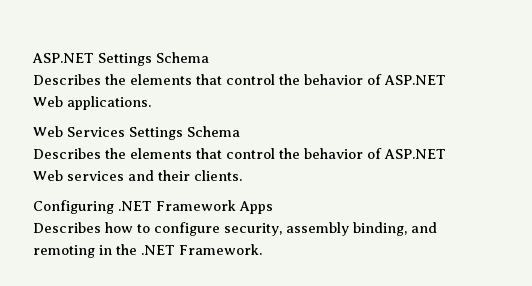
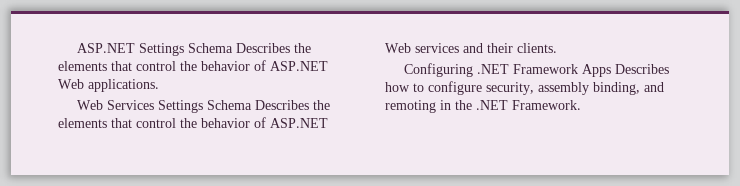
- ASP.NET Settings Schema
- Describes the elements that control the behavior of ASP.NET Web applications.
+ ASP.NET Settings Schema Describes the elements that control the behavior of ASP.NET Web applications.
- Web Services Settings Schema
- Describes the elements that control the behavior of ASP.NET Web services and their clients.
+ Web Services Settings Schema Describes the elements that control the behavior of ASP.NET Web services and their clients.
- Configuring .NET Framework Apps
- Describes how to configure security, assembly binding, and remoting in the .NET Framework.
+ Configuring .NET Framework Apps Describes how to configure security, assembly binding, and remoting in the .NET Framework.

